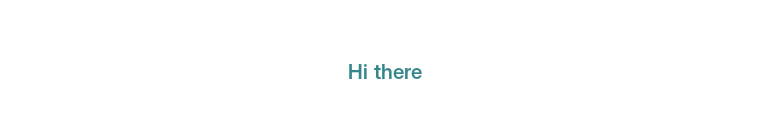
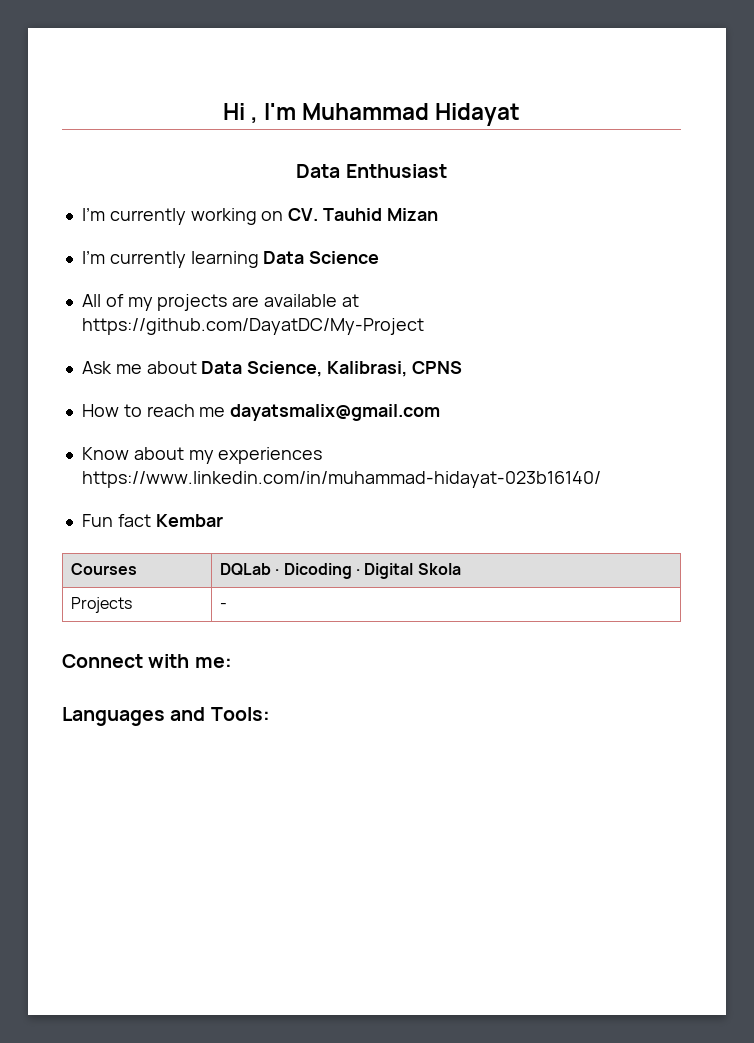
- Hi there
+ Hi , I'm Muhammad Hidayat
+ Data Enthusiast
+ I’m currently working on CV. Tauhid Mizan
+ I’m currently learning Data Science
+ All of my projects are available at https://github.com/DayatDC/My-Project
+ Ask me about Data Science, Kalibrasi, CPNS
+ How to reach me dayatsmalix@gmail.com
+ Know about my experiences https://www.linkedin.com/in/muhammad-hidayat-023b16140/
+ Fun fact Kembar
+ Courses | DQLab · Dicoding · Digital Skola
+ Projects | -
+ Connect with me:
+ Languages and Tools:

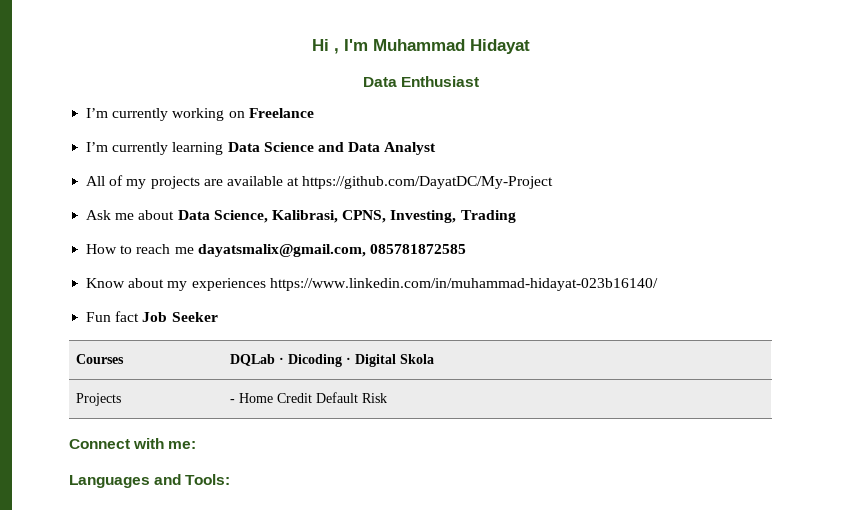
- I’m currently working on CV. Tauhid Mizan
+ I’m currently working on Freelance
- I’m currently learning Data Science
+ I’m currently learning Data Science and Data Analyst
- Ask me about Data Science, Kalibrasi, CPNS
+ Ask me about Data Science, Kalibrasi, CPNS, Investing, Trading
- How to reach me dayatsmalix@gmail.com
+ How to reach me dayatsmalix@gmail.com, 085781872585
- Fun fact Kembar
+ Fun fact Job Seeker
- Projects | -
+ Projects | - Home Credit Default Risk

